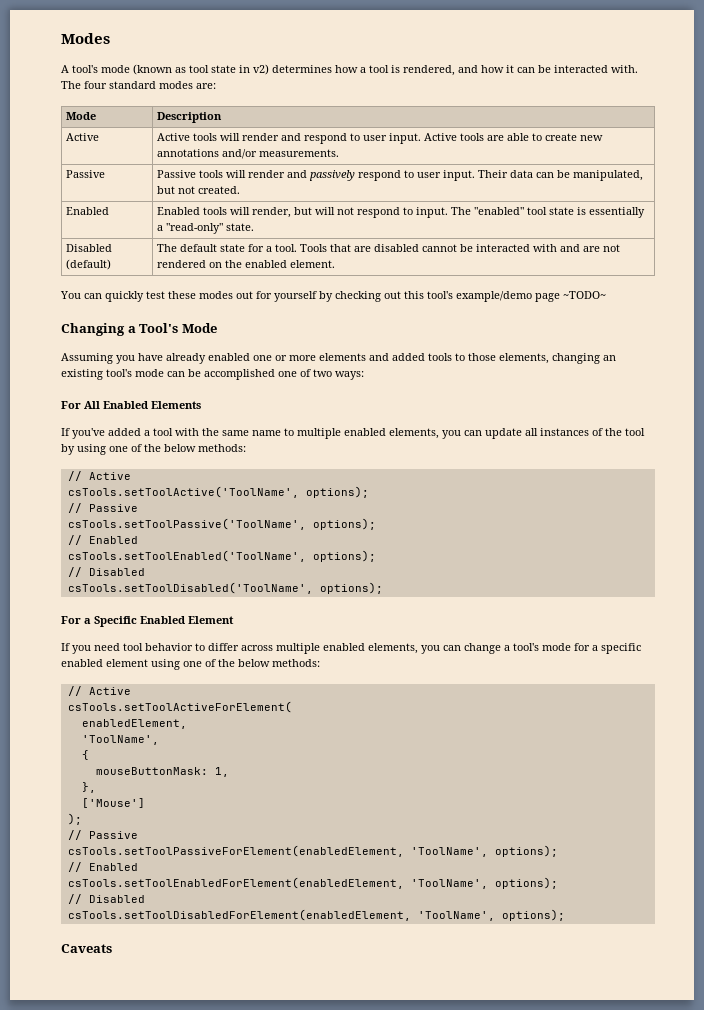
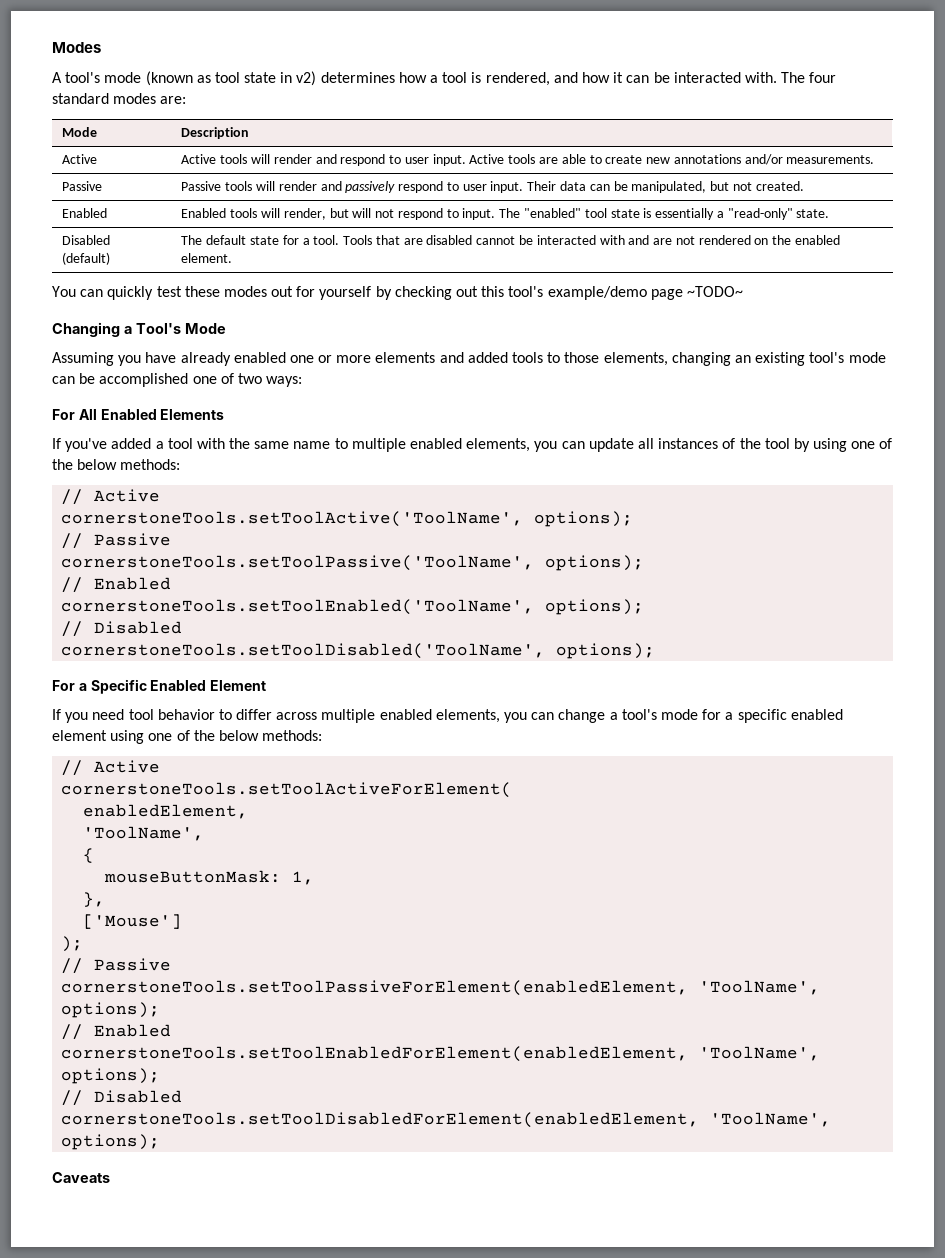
- csTools.setToolActive('ToolName', options);
+ cornerstoneTools.setToolActive('ToolName', options);
- csTools.setToolPassive('ToolName', options);
+ cornerstoneTools.setToolPassive('ToolName', options);
  // Enabled
- csTools.setToolEnabled('ToolName', options);
+ cornerstoneTools.setToolEnabled('ToolName', options);
  // Disabled
- csTools.setToolDisabled('ToolName', options);
+ cornerstoneTools.setToolDisabled('ToolName', options);
- csTools.setToolActiveForElement(
+ cornerstoneTools.setToolActiveForElement(
- csTools.setToolPassiveForElement(enabledElement, 'ToolName', options);
+ cornerstoneTools.setToolPassiveForElement(enabledElement, 'ToolName', options);
- csTools.setToolEnabledForElement(enabledElement, 'ToolName', options);
+ cornerstoneTools.setToolEnabledForElement(enabledElement, 'ToolName', options);
- csTools.setToolDisabledForElement(enabledElement, 'ToolName', options);
+ cornerstoneTools.setToolDisabledForElement(enabledElement, 'ToolName', options);

